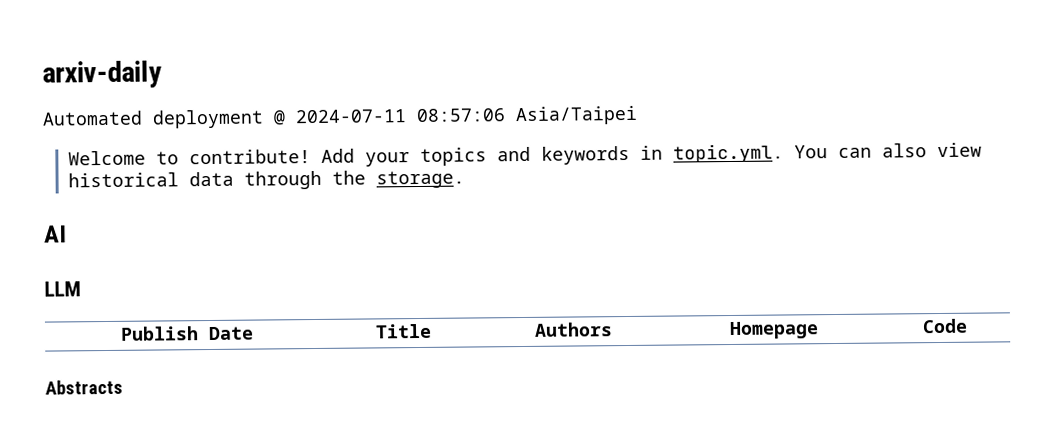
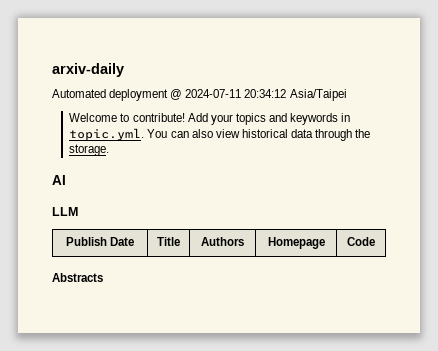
- Automated deployment @ 2024-07-11 08:57:06 Asia/Taipei
+ Automated deployment @ 2024-07-11 20:34:12 Asia/Taipei

